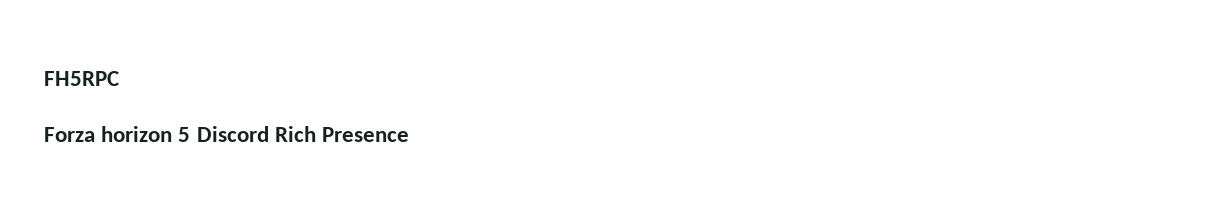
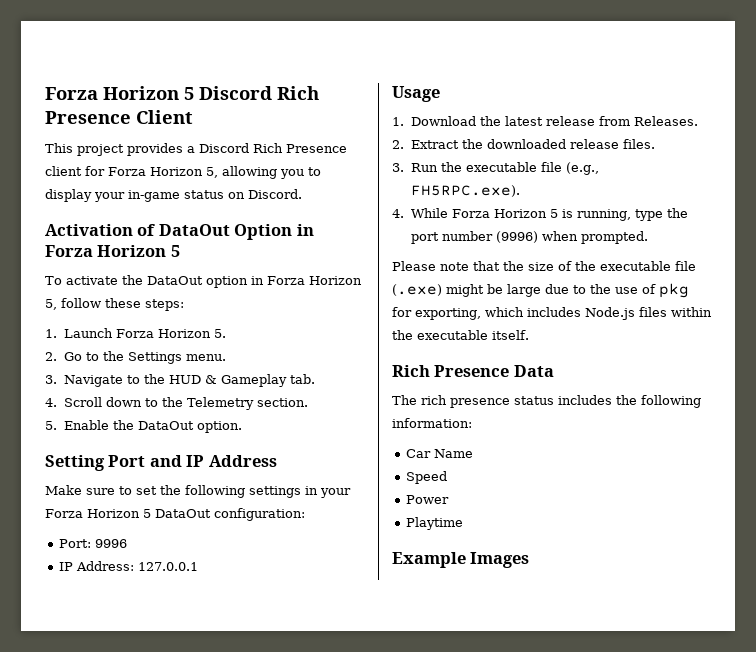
- FH5RPC
- Forza horizon 5 Discord Rich Presence
+ Forza Horizon 5 Discord Rich Presence Client
+ This project provides a Discord Rich Presence client for Forza Horizon 5, allowing you to display your in-game status on Discord.
+ Activation of DataOut Option in Forza Horizon 5
+ To activate the DataOut option in Forza Horizon 5, follow these steps:
+ 1. Launch Forza Horizon 5.
+ 2. Go to the Settings menu.
+ 3. Navigate to the HUD & Gameplay tab.
+ 4. Scroll down to the Telemetry section.
+ 5. Enable the DataOut option.
+ Setting Port and IP Address
+ Make sure to set the following settings in your Forza Horizon 5 DataOut configuration:
+ Port: 9996
+ IP Address: 127.0.0.1
+ Usage
+ 1. Download the latest release from Releases.
+ 2. Extract the downloaded release files.
+ 3. Run the executable file (e.g., FH5RPC.exe).
+ 4. While Forza Horizon 5 is running, type the port number (9996) when prompted.
+ Please note that the size of the executable file (.exe) might be large due to the use of pkg for exporting, which includes Node.js files within the executable itself.
+ Rich Presence Data
+ The rich presence status includes the following information:
+ Car Name
+ Speed
+ Power
+ Playtime
+ Example Images

